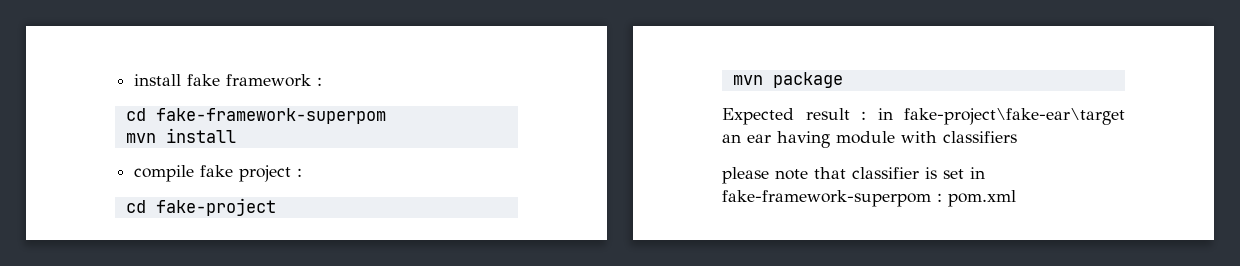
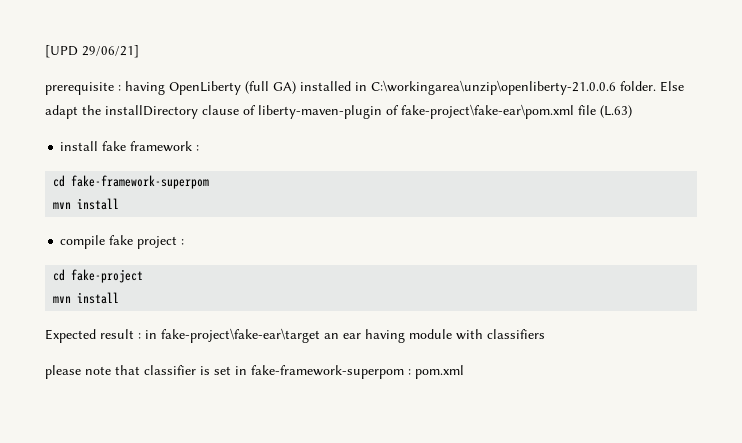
+ [UPD 29/06/21]
+ prerequisite : having OpenLiberty (full GA) installed in C:\workingarea\unzip\openliberty-21.0.0.6 folder. Else adapt the installDirectory clause of liberty-maven-plugin of fake-project\fake-ear\pom.xml file (L.63)
  cd fake-project
- mvn package
+ mvn install

